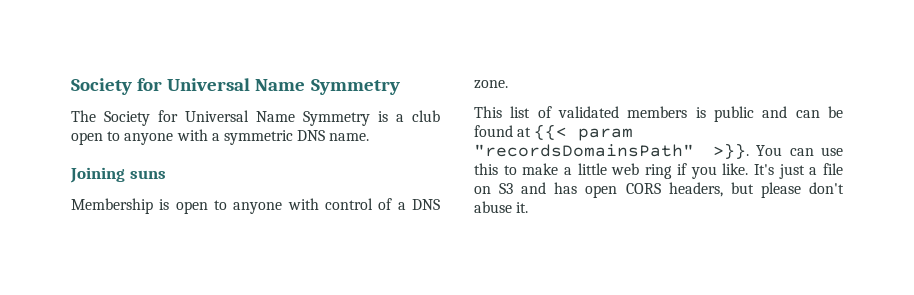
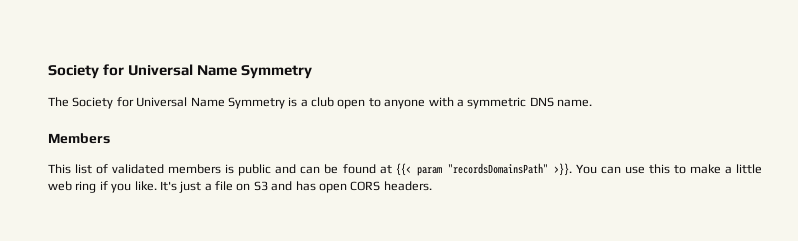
- Joining suns
- Membership is open to anyone with control of a DNS zone.
+ Members
- It's just a file on S3 and has open CORS headers, but please don't abuse it.
+ It's just a file on S3 and has open CORS headers.

